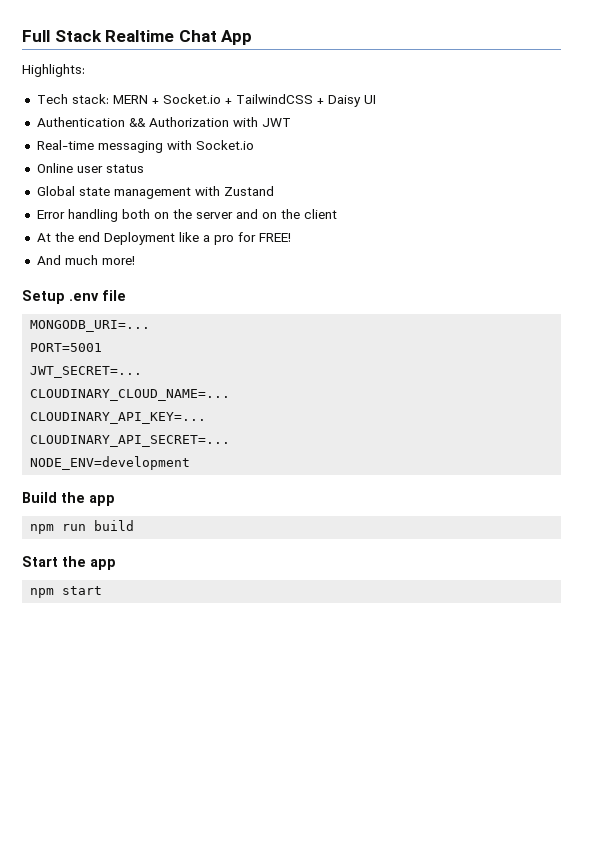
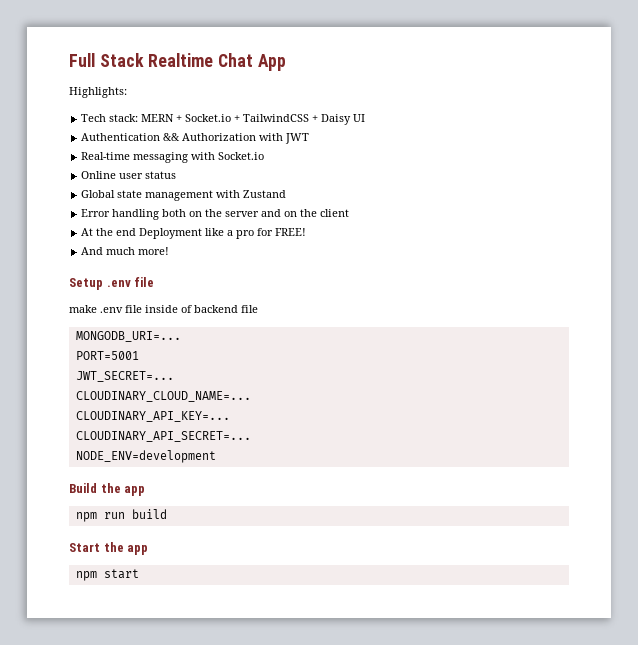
+ make .env file inside of backend file

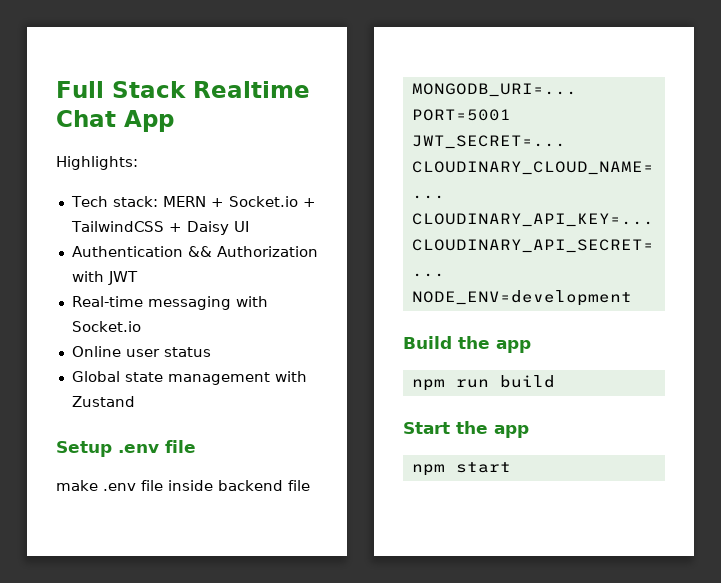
- Error handling both on the server and on the client
- At the end Deployment like a pro for FREE!
- And much more!
- make .env file inside of backend file
+ make .env file inside backend file

